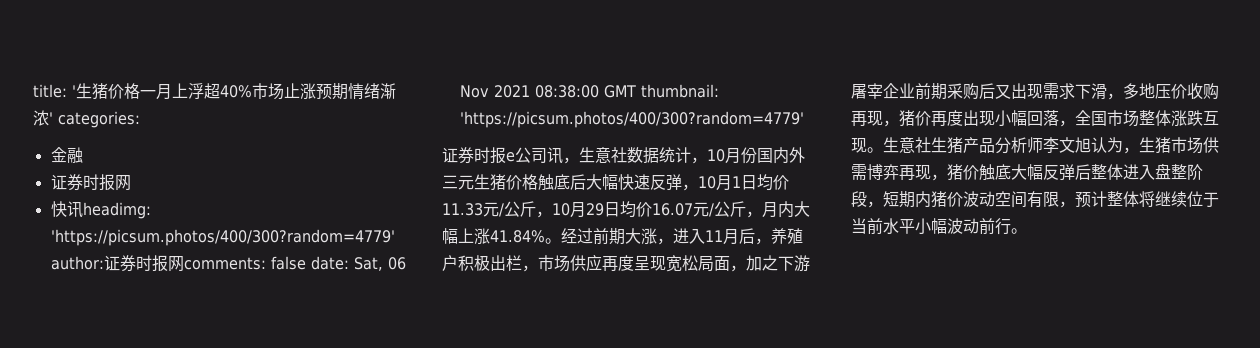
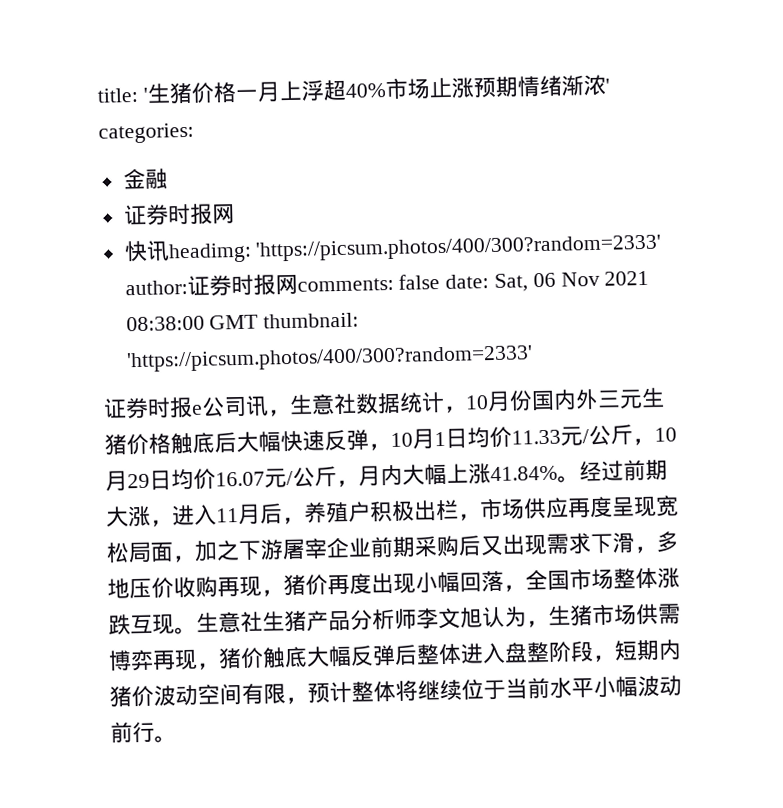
- 快讯headimg: 'https://picsum.photos/400/300?random=4779' author:证券时报网comments: false date: Sat, 06 Nov 2021 08:38:00 GMT thumbnail: 'https://picsum.photos/400/300?random=4779'
+ 快讯headimg: 'https://picsum.photos/400/300?random=2333' author:证券时报网comments: false date: Sat, 06 Nov 2021 08:38:00 GMT thumbnail: 'https://picsum.photos/400/300?random=2333'

